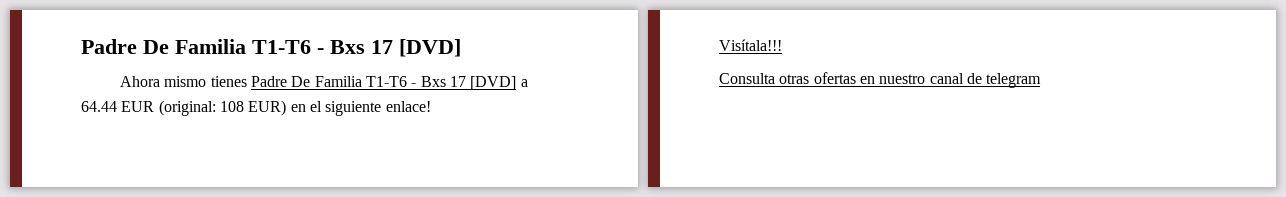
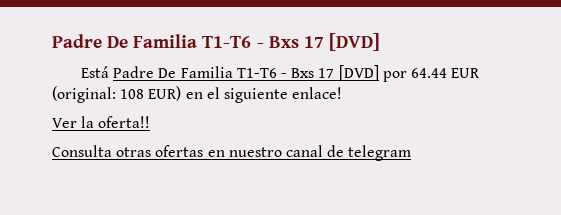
- Ahora mismo tienes Padre De Familia T1-T6 - Bxs 17 [DVD] a 64.44 EUR (original: 108 EUR) en el siguiente enlace!
+ Está Padre De Familia T1-T6 - Bxs 17 [DVD] por 64.44 EUR (original: 108 EUR) en el siguiente enlace!
- Visítala!!!
+ Ver la oferta!!

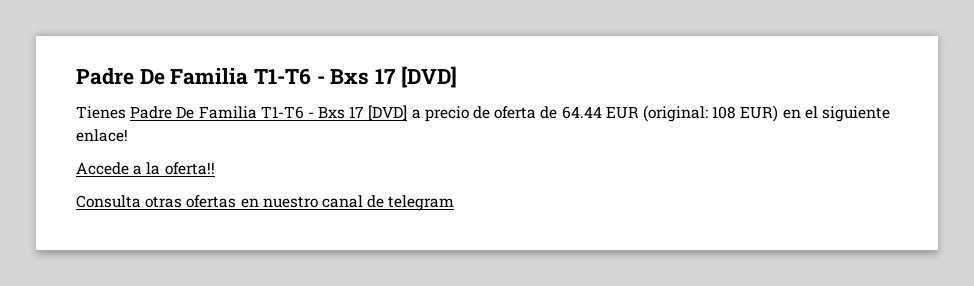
- Está Padre De Familia T1-T6 - Bxs 17 [DVD] por 64.44 EUR (original: 108 EUR) en el siguiente enlace!
+ Tienes Padre De Familia T1-T6 - Bxs 17 [DVD] a precio de oferta de 64.44 EUR (original: 108 EUR) en el siguiente enlace!
- Ver la oferta!!
+ Accede a la oferta!!

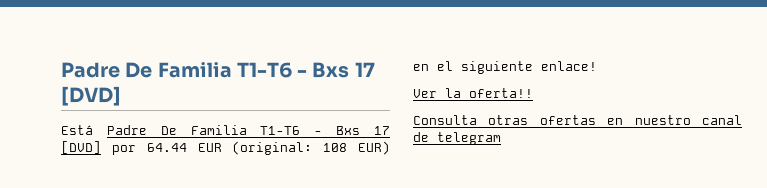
- Tienes Padre De Familia T1-T6 - Bxs 17 [DVD] a precio de oferta de 64.44 EUR (original: 108 EUR) en el siguiente enlace!
+ Está Padre De Familia T1-T6 - Bxs 17 [DVD] por 64.44 EUR (original: 108 EUR) en el siguiente enlace!
- Accede a la oferta!!
+ Ver la oferta!!

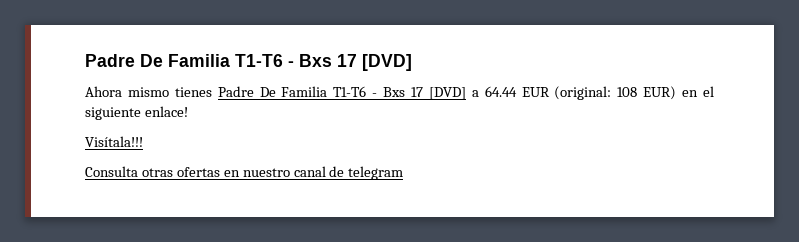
- Está Padre De Familia T1-T6 - Bxs 17 [DVD] por 64.44 EUR (original: 108 EUR) en el siguiente enlace!
+ Ahora mismo tienes Padre De Familia T1-T6 - Bxs 17 [DVD] a 64.44 EUR (original: 108 EUR) en el siguiente enlace!
- Ver la oferta!!
+ Visítala!!!

